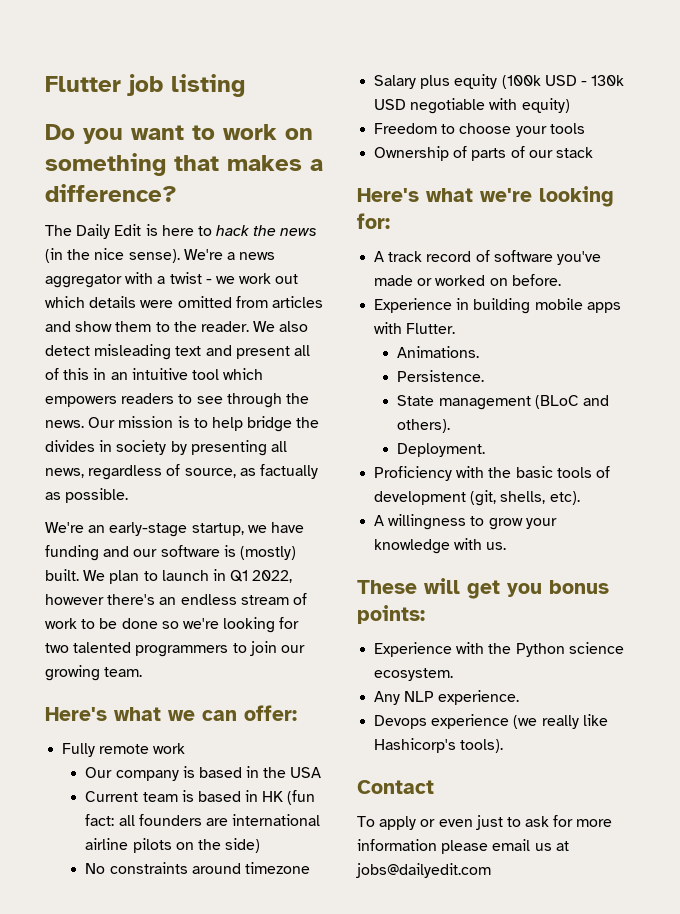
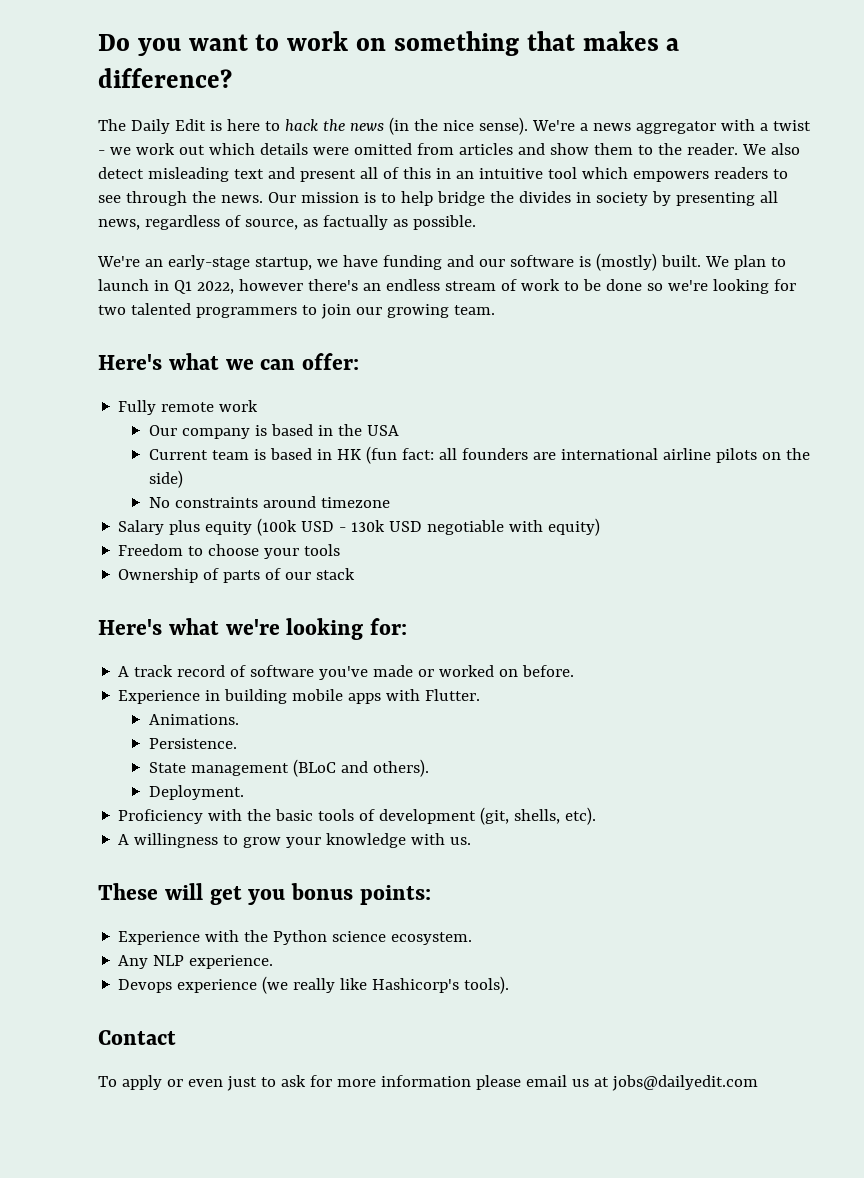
- Flutter job listing

